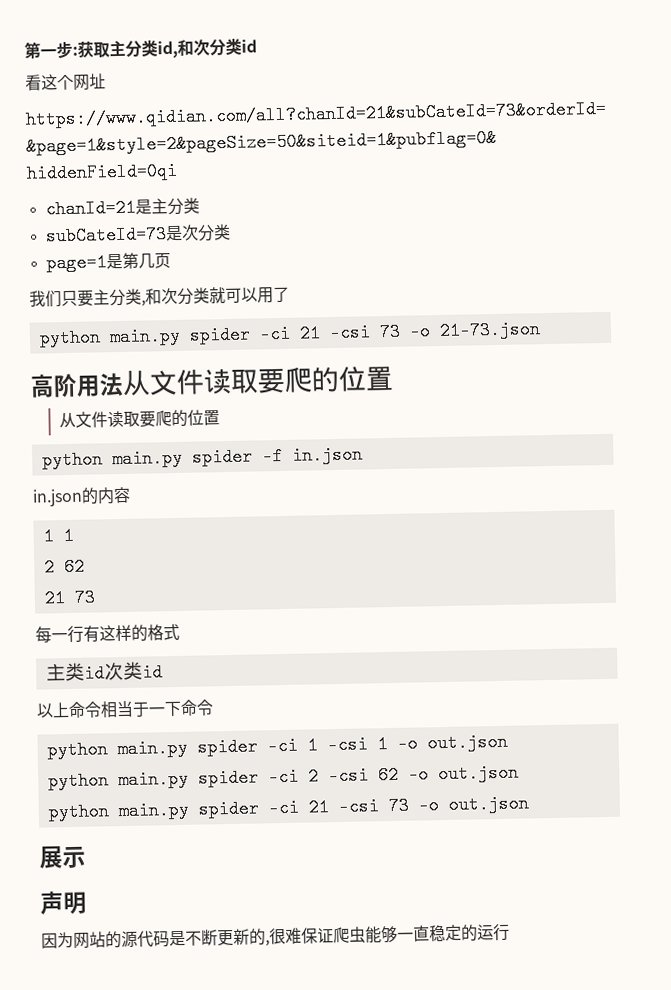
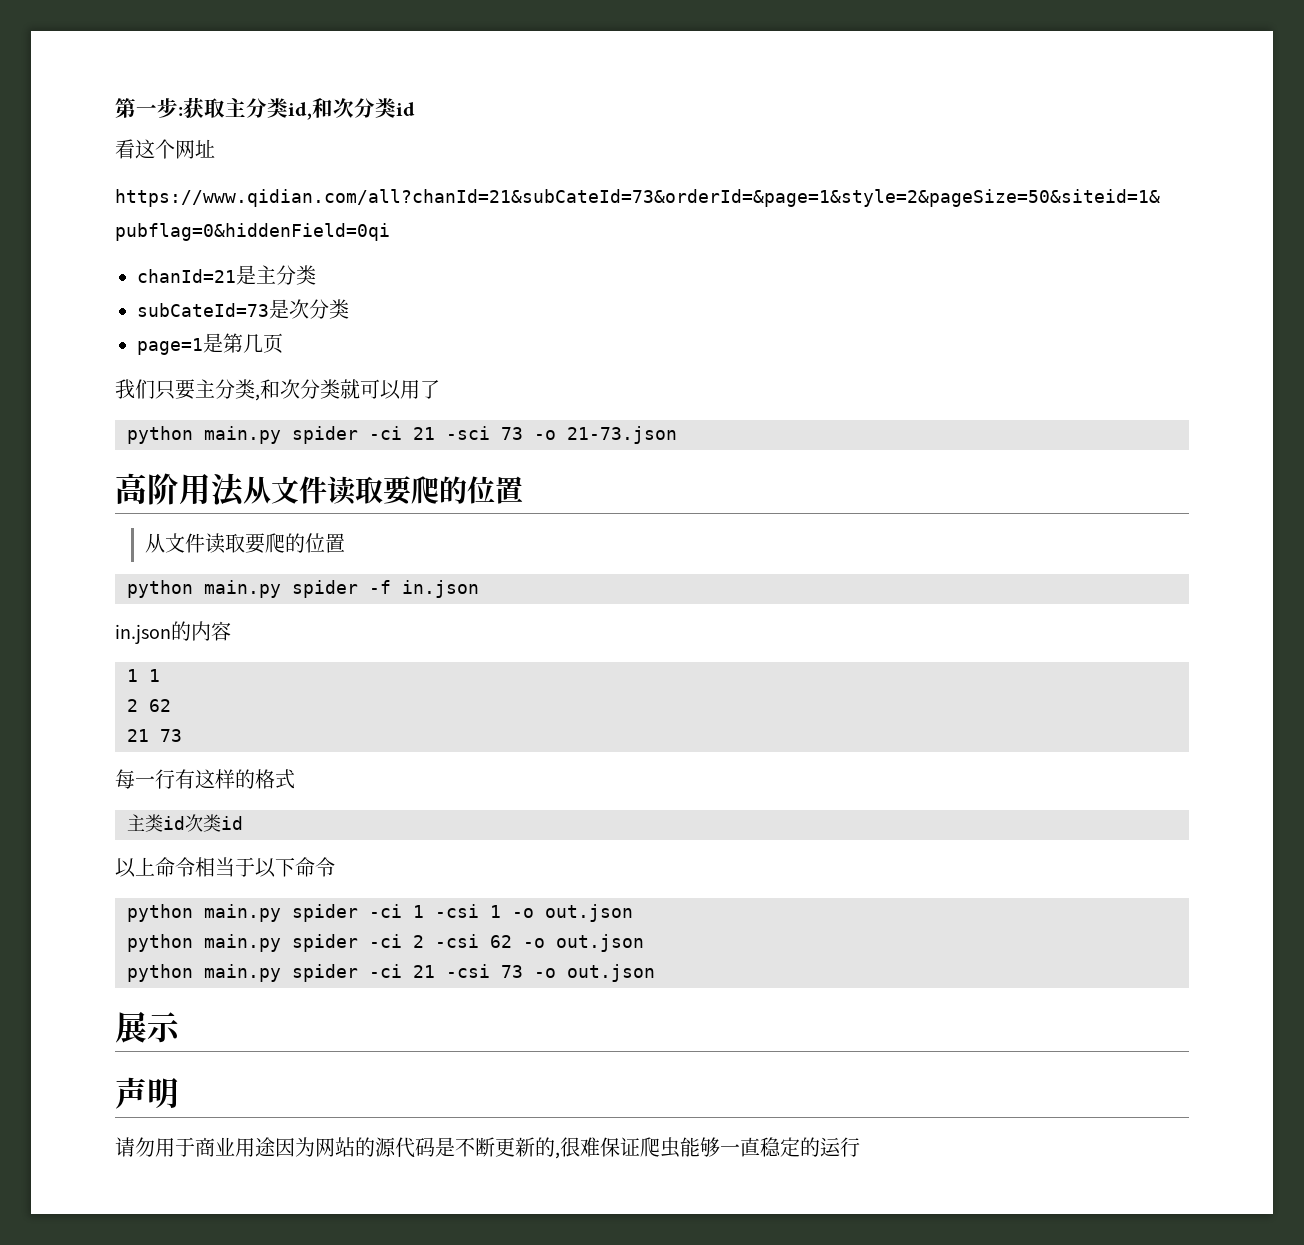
- python main.py spider -ci 21 -csi 73 -o 21-73.json
+ python main.py spider -ci 21 -sci 73 -o 21-73.json
- 以上命令相当于一下命令
+ 以上命令相当于以下命令
- 因为网站的源代码是不断更新的,很难保证爬虫能够一直稳定的运行
+ 请勿用于商业用途因为网站的源代码是不断更新的,很难保证爬虫能够一直稳定的运行

